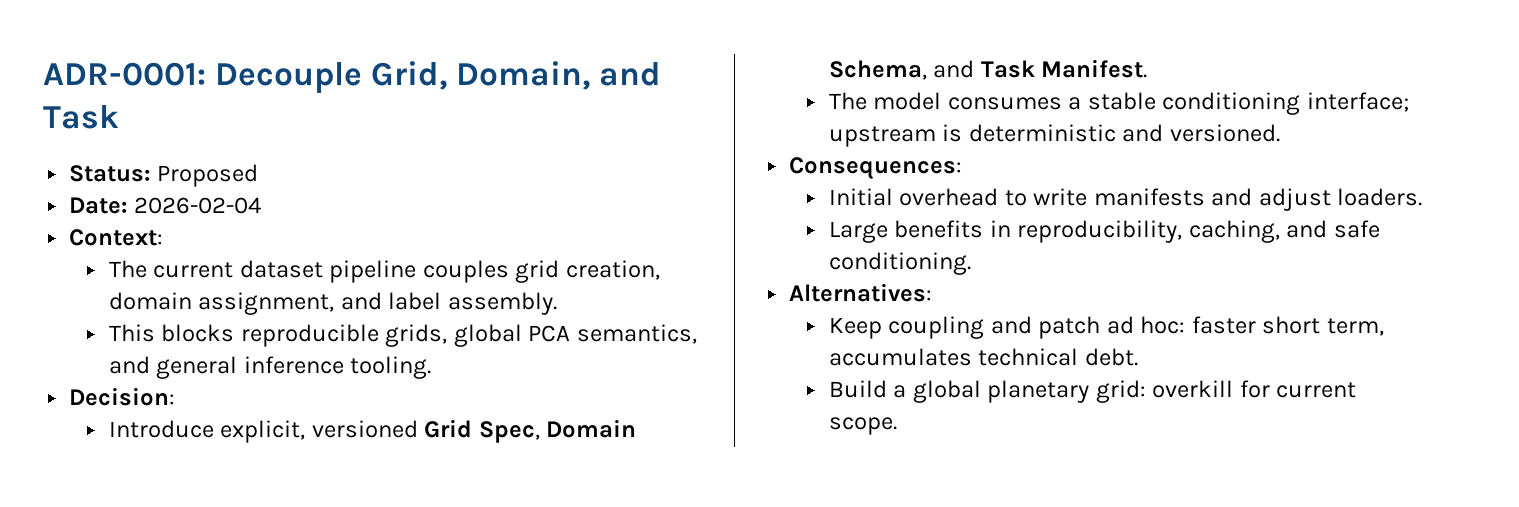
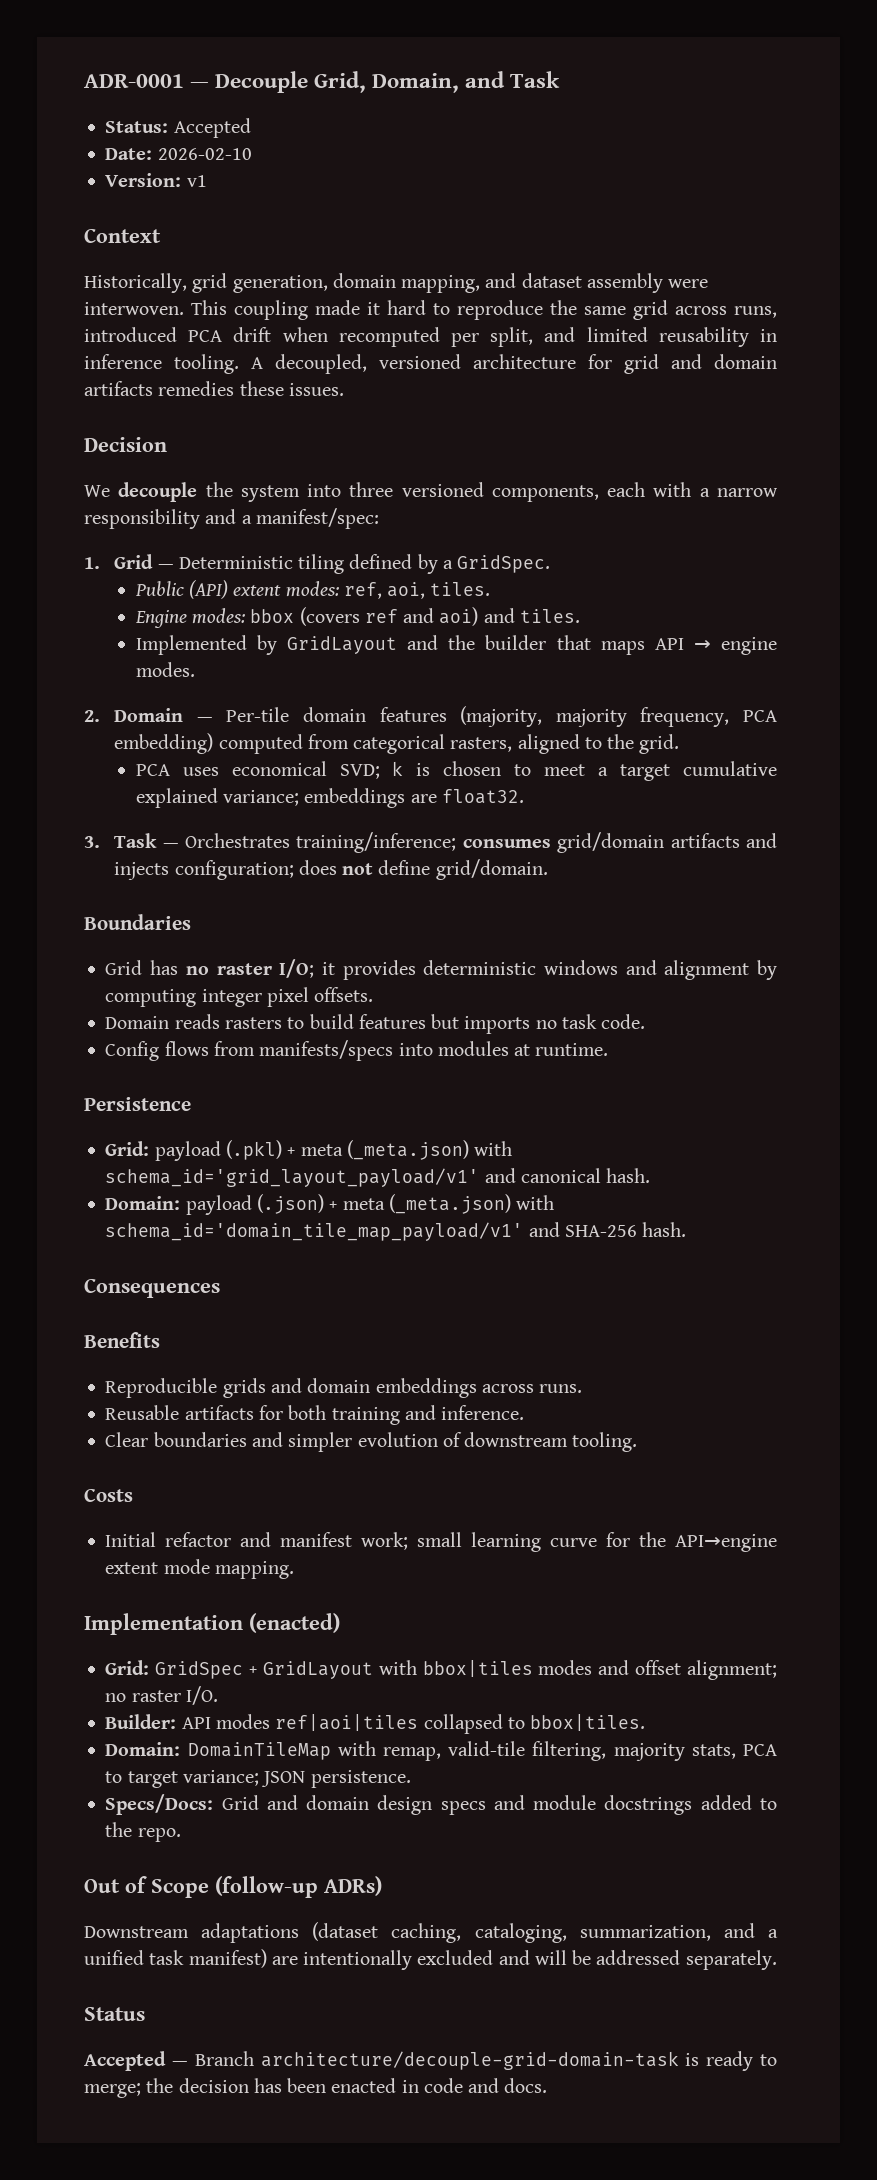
- ADR-0001: Decouple Grid, Domain, and Task
+ ADR‑0001 — Decouple Grid, Domain, and Task
- Status: Proposed
+ Status: Accepted
- Date: 2026-02-04
- Context:
- The current dataset pipeline couples grid creation, domain assignment, and label assembly.
- This blocks reproducible grids, global PCA semantics, and general inference tooling.
- Decision:
- Introduce explicit, versioned Grid Spec, Domain Schema, and Task Manifest.
- The model consumes a stable conditioning interface; upstream is deterministic and versioned.
- Consequences:
- Initial overhead to write manifests and adjust loaders.
- Large benefits in reproducibility, caching, and safe conditioning.
- Alternatives:
- Keep coupling and patch ad hoc: faster short term, accumulates technical debt.
- Build a global planetary grid: overkill for current scope.
+ Date: 2026‑02‑10
+ Version: v1
+ Context
+ Historically, grid generation, domain mapping, and dataset assembly were interwoven. This coupling made it hard to reproduce the same grid across runs, introduced PCA drift when recomputed per split, and limited reusability in inference tooling. A decoupled, versioned architecture for grid and domain artifacts remedies these issues.
+ Decision
+ We decouple the system into three versioned components, each with a narrow responsibility and a manifest/spec:
+ 1. Grid — Deterministic tiling defined by a GridSpec.
+ Public (API) extent modes: ref, aoi, tiles.
+ Engine modes: bbox (covers ref and aoi) and tiles.
+ Implemented by GridLayout and the builder that maps API → engine modes.
+ 2. Domain — Per‑tile domain features (majority, majority frequency, PCA embedding) computed from categorical rasters, aligned to the grid.
+ PCA uses economical SVD; k is chosen to meet a target cumulative explained variance; embeddings are float32.
+ 3. Task — Orchestrates training/inference; consumes grid/domain artifacts and injects configuration; does not define grid/domain.
+ Boundaries
+ Grid has no raster I/O; it provides deterministic windows and alignment by computing integer pixel offsets.
+ Domain reads rasters to build features but imports no task code.
+ Config flows from manifests/specs into modules at runtime.
+ Persistence
+ Grid: payload (.pkl) + meta (_meta.json) with schema_id='grid_layout_payload/v1' and canonical hash.
+ Domain: payload (.json) + meta (_meta.json) with schema_id='domain_tile_map_payload/v1' and SHA‑256 hash.
+ Consequences
+ Benefits
+ Reproducible grids and domain embeddings across runs.
+ Reusable artifacts for both training and inference.
+ Clear boundaries and simpler evolution of downstream tooling.
+ Costs
+ Initial refactor and manifest work; small learning curve for the API→engine extent mode mapping.
+ Implementation (enacted)
+ Grid: GridSpec + GridLayout with bbox|tiles modes and offset alignment; no raster I/O.
+ Builder: API modes ref|aoi|tiles collapsed to bbox|tiles.
+ Domain: DomainTileMap with remap, valid‑tile filtering, majority stats, PCA to target variance; JSON persistence.
+ Specs/Docs: Grid and domain design specs and module docstrings added to the repo.
+ Out of Scope (follow‑up ADRs)
+ Downstream adaptations (dataset caching, cataloging, summarization, and a unified task manifest) are intentionally excluded and will be addressed separately.
+ Status
+ Accepted — Branch architecture/decouple-grid-domain-task is ready to merge; the decision has been enacted in code and docs.

